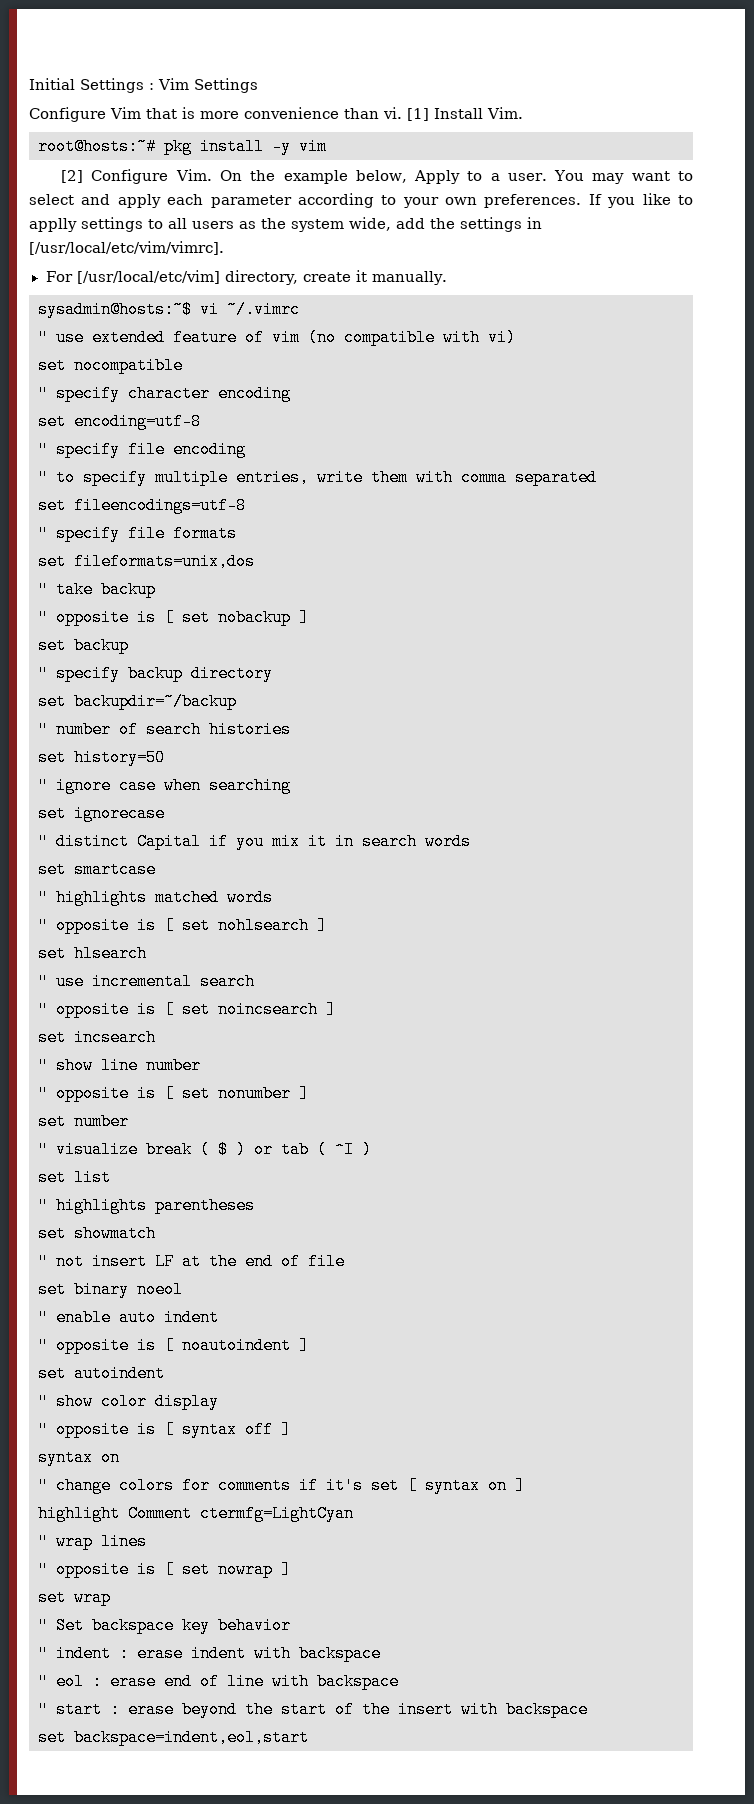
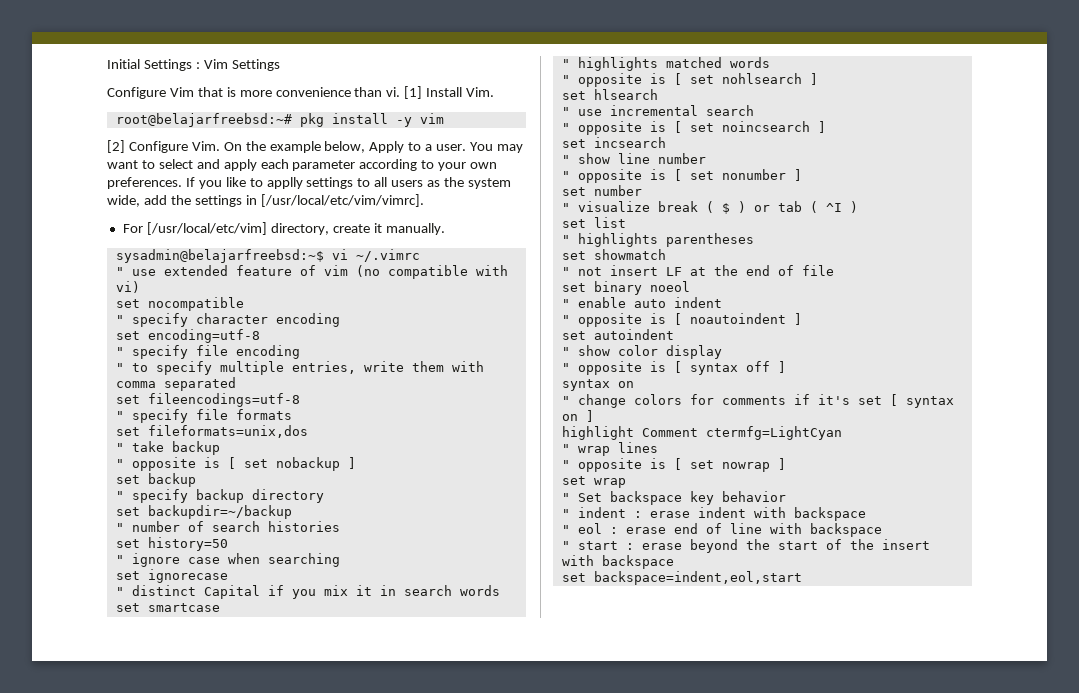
- root@hosts:~# pkg install -y vim
+ root@belajarfreebsd:~# pkg install -y vim
- sysadmin@hosts:~$ vi ~/.vimrc
+ sysadmin@belajarfreebsd:~$ vi ~/.vimrc

